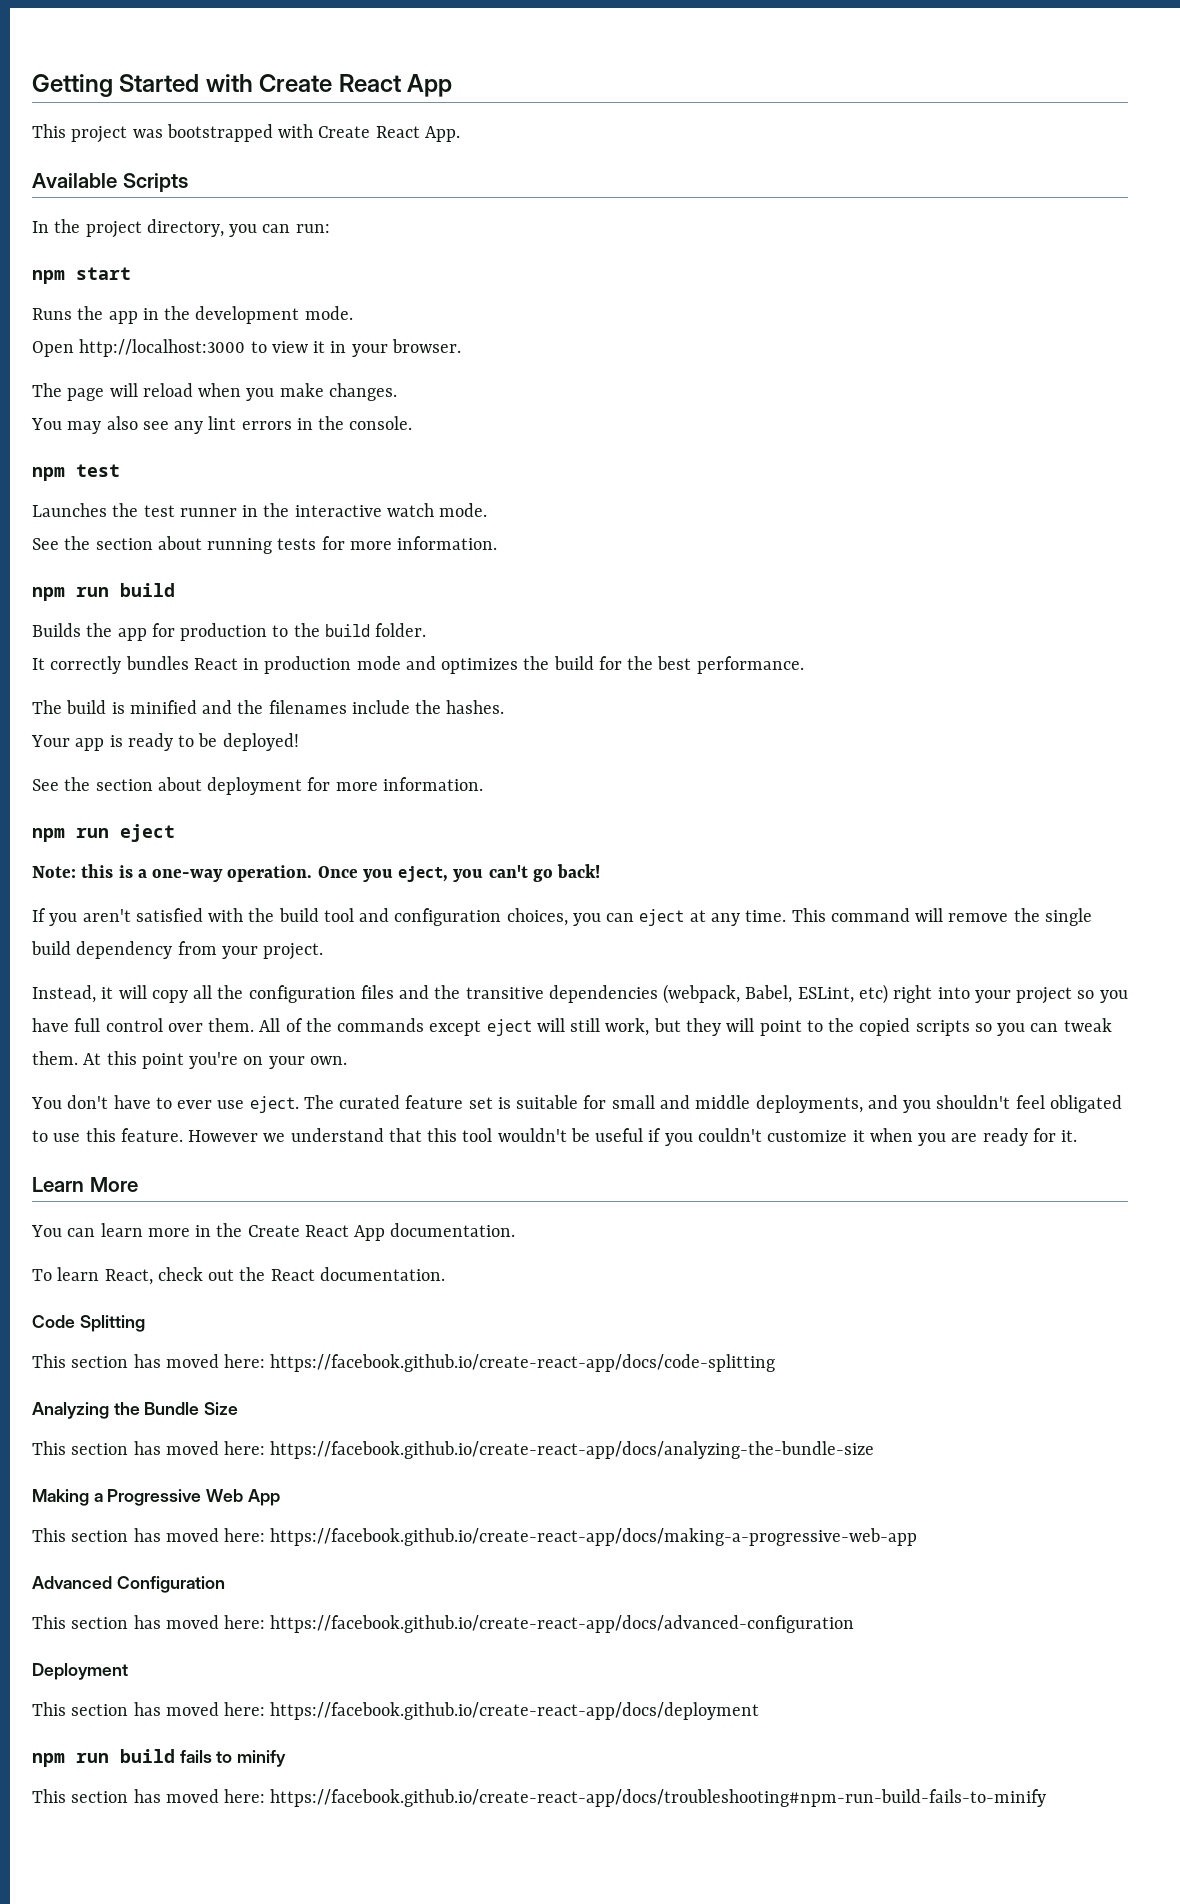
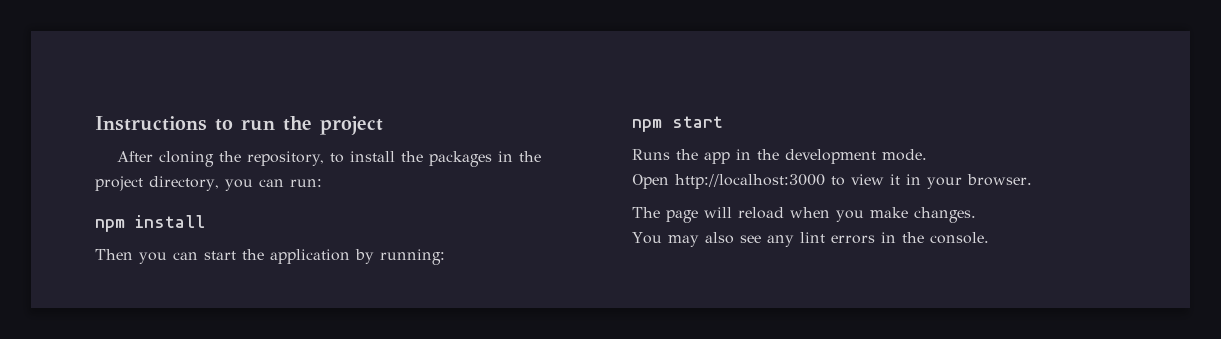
- Getting Started with Create React App
- This project was bootstrapped with Create React App.
- Available Scripts
- In the project directory, you can run:
+ Instructions to run the project
+ After cloning the repository, to install the packages in the project directory, you can run:
+ npm install
+ Then you can start the application by running:
- npm test
- Launches the test runner in the interactive watch mode.
- See the section about running tests for more information.
- npm run build
- Builds the app for production to the build folder.
- It correctly bundles React in production mode and optimizes the build for the best performance.
- The build is minified and the filenames include the hashes.
- Your app is ready to be deployed!
- See the section about deployment for more information.
- npm run eject
- Note: this is a one-way operation. Once you eject, you can't go back!
- If you aren't satisfied with the build tool and configuration choices, you can eject at any time. This command will remove the single build dependency from your project.
- Instead, it will copy all the configuration files and the transitive dependencies (webpack, Babel, ESLint, etc) right into your project so you have full control over them. All of the commands except eject will still work, but they will point to the copied scripts so you can tweak them. At this point you're on your own.
- You don't have to ever use eject. The curated feature set is suitable for small and middle deployments, and you shouldn't feel obligated to use this feature. However we understand that this tool wouldn't be useful if you couldn't customize it when you are ready for it.
- Learn More
- You can learn more in the Create React App documentation.
- To learn React, check out the React documentation.
- Code Splitting
- This section has moved here: https://facebook.github.io/create-react-app/docs/code-splitting
- Analyzing the Bundle Size
- This section has moved here: https://facebook.github.io/create-react-app/docs/analyzing-the-bundle-size
- Making a Progressive Web App
- This section has moved here: https://facebook.github.io/create-react-app/docs/making-a-progressive-web-app
- Advanced Configuration
- This section has moved here: https://facebook.github.io/create-react-app/docs/advanced-configuration
- Deployment
- This section has moved here: https://facebook.github.io/create-react-app/docs/deployment
- npm run build fails to minify
- This section has moved here: https://facebook.github.io/create-react-app/docs/troubleshooting#npm-run-build-fails-to-minify

